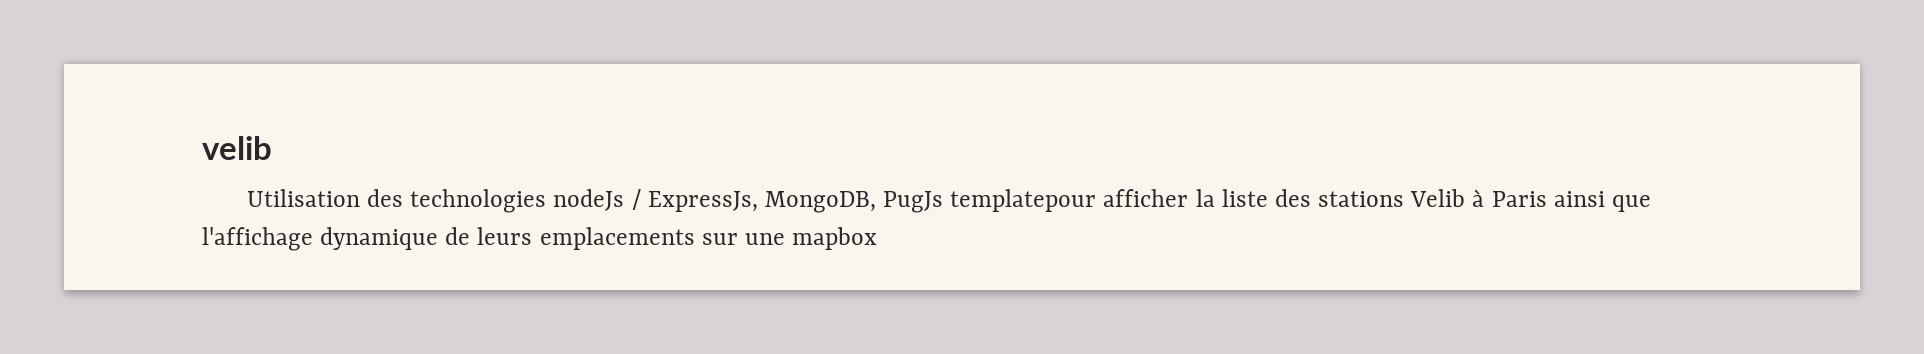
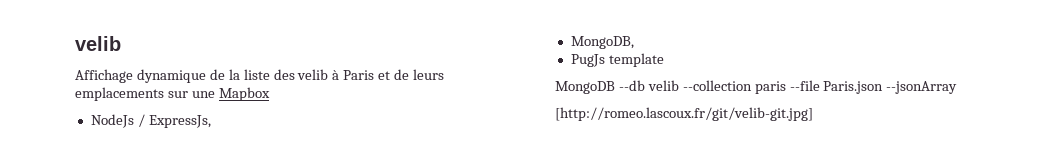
- Utilisation des technologies nodeJs / ExpressJs, MongoDB, PugJs templatepour afficher la liste des stations Velib à Paris ainsi que l'affichage dynamique de leurs emplacements sur une mapbox
+ Affichage dynamique de la liste des velib à Paris et de leurs emplacements sur une Mapbox
+ NodeJs / ExpressJs,
+ MongoDB,
+ PugJs template
+ MongoDB --db velib --collection paris --file Paris.json --jsonArray
+ [http://romeo.lascoux.fr/git/velib-git.jpg]

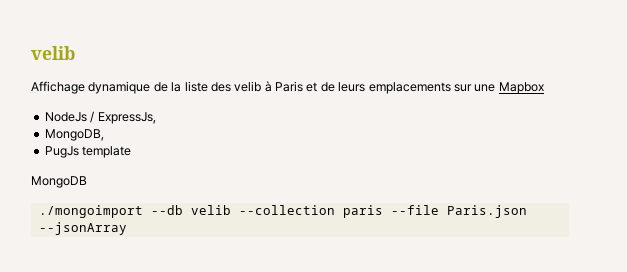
- MongoDB --db velib --collection paris --file Paris.json --jsonArray
+ MongoDB
+ ./mongoimport --db velib --collection paris --file Paris.json --jsonArray
- [http://romeo.lascoux.fr/git/velib-git.jpg]

